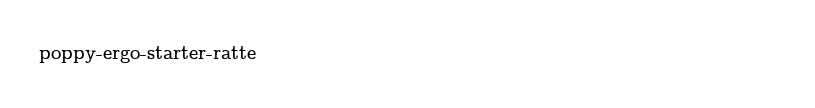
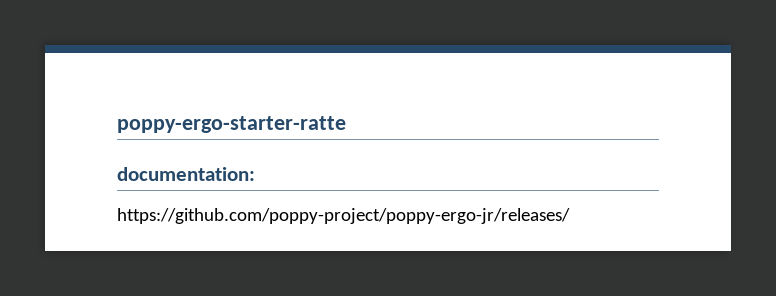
+ documentation:
+ https://github.com/poppy-project/poppy-ergo-jr/releases/

